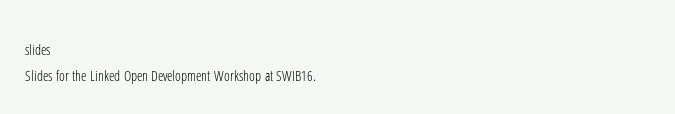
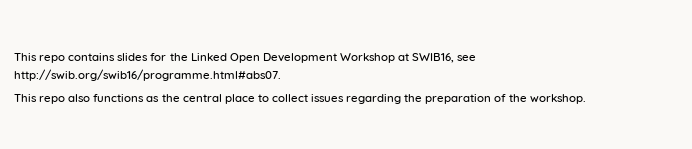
- slides
- Slides for the Linked Open Development Workshop at SWIB16.
+ This repo contains slides for the Linked Open Development Workshop at SWIB16, see http://swib.org/swib16/programme.html#abs07.
+ This repo also functions as the central place to collect issues regarding the preparation of the workshop.

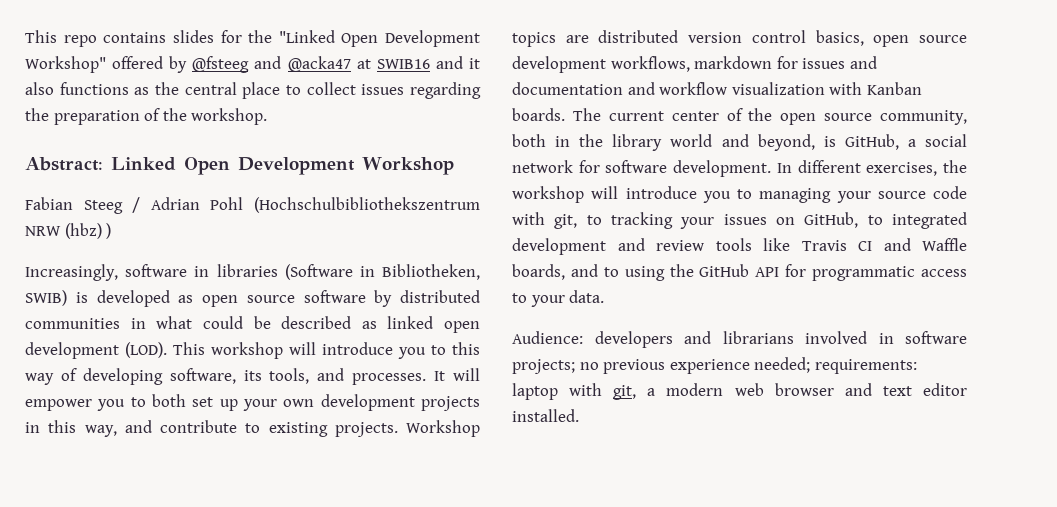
- This repo contains slides for the Linked Open Development Workshop at SWIB16, see http://swib.org/swib16/programme.html#abs07.
- This repo also functions as the central place to collect issues regarding the preparation of the workshop.
+ This repo contains slides for the "Linked Open Development Workshop" offered by @fsteeg and @acka47 at SWIB16 and it also functions as the central place to collect issues regarding the preparation of the workshop.
+ Abstract: Linked Open Development Workshop
+ Fabian Steeg / Adrian Pohl (Hochschulbibliothekszentrum NRW (hbz) )
+ Increasingly, software in libraries (Software in Bibliotheken, SWIB) is developed as open source software by distributed communities in what could be described as linked open development (LOD). This workshop will introduce you to this way of developing software, its tools, and processes. It will empower you to both set up your own development projects in this way, and contribute to existing projects. Workshop topics are distributed version control basics, open source development workflows, markdown for issues and documentation and workflow visualization with Kanban boards. The current center of the open source community, both in the library world and beyond, is GitHub, a social network for software development. In different exercises, the workshop will introduce you to managing your source code with git, to tracking your issues on GitHub, to integrated development and review tools like Travis CI and Waffle boards, and to using the GitHub API for programmatic access to your data.
+ Audience: developers and librarians involved in software projects; no previous experience needed; requirements: laptop with git, a modern web browser and text editor installed.

